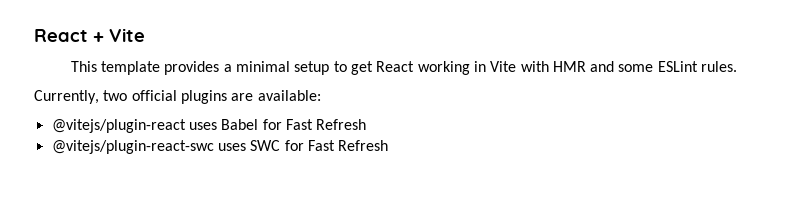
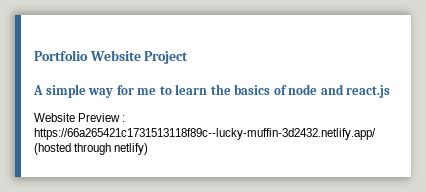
- React + Vite
- This template provides a minimal setup to get React working in Vite with HMR and some ESLint rules.
- Currently, two official plugins are available:
- @vitejs/plugin-react uses Babel for Fast Refresh
- @vitejs/plugin-react-swc uses SWC for Fast Refresh
+ Portfolio Website Project
+ A simple way for me to learn the basics of node and react.js
+ Website Preview : https://66a265421c1731513118f89c--lucky-muffin-3d2432.netlify.app/ (hosted through netlify)

